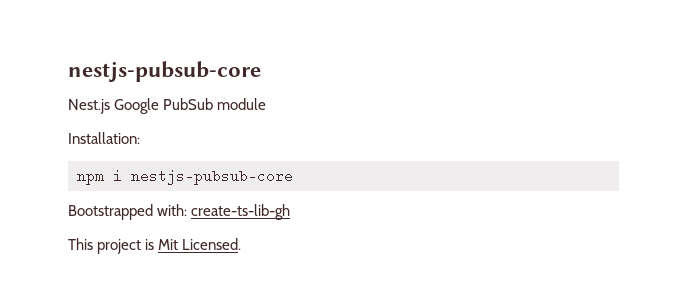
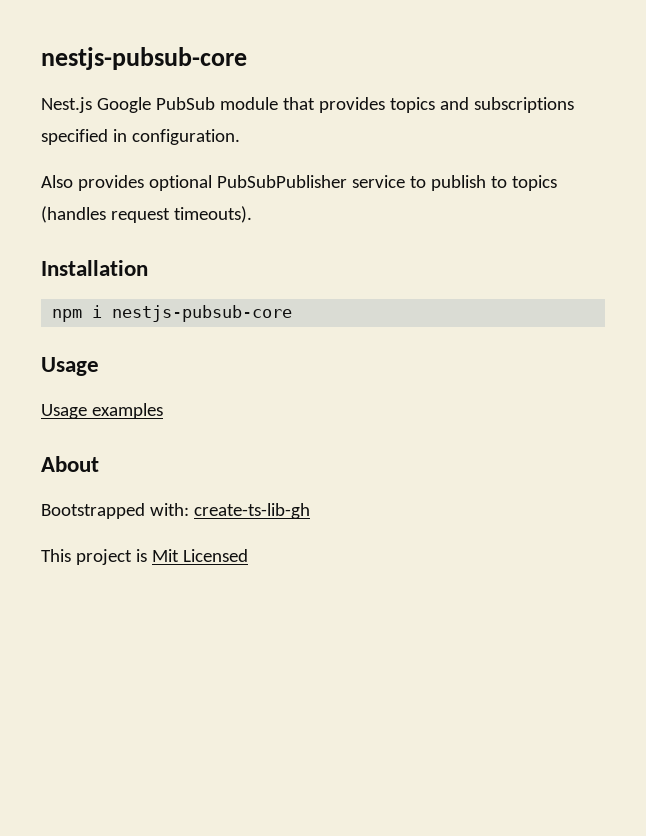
- Nest.js Google PubSub module
- Installation:
+ Nest.js Google PubSub module that provides topics and subscriptions specified in configuration.
+ Also provides optional PubSubPublisher service to publish to topics (handles request timeouts).
+ Installation
  npm i nestjs-pubsub-core
+ Usage
+ Usage examples
+ About
- This project is Mit Licensed.
+ This project is Mit Licensed

